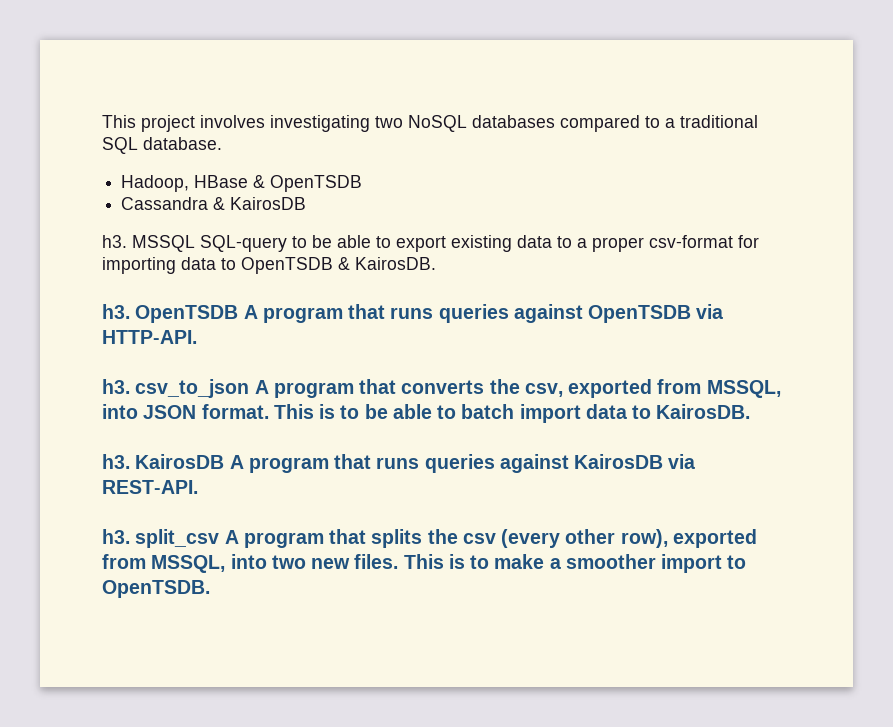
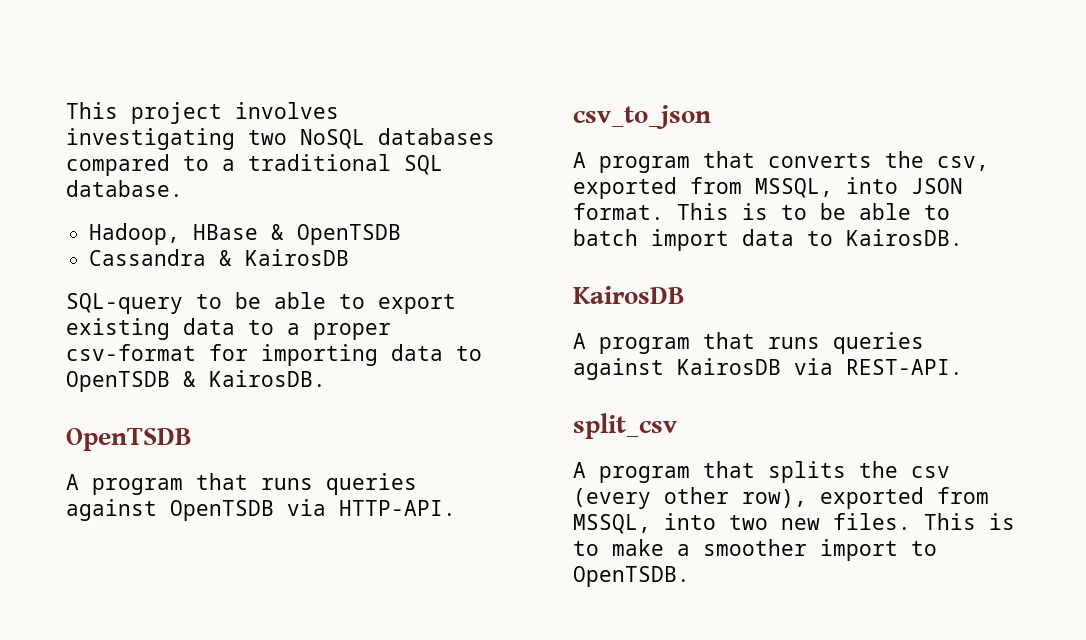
- h3. MSSQL SQL-query to be able to export existing data to a proper csv-format for importing data to OpenTSDB & KairosDB.
- h3. OpenTSDB A program that runs queries against OpenTSDB via HTTP-API.
+ SQL-query to be able to export existing data to a proper csv-format for importing data to OpenTSDB & KairosDB.
+ OpenTSDB
+ A program that runs queries against OpenTSDB via HTTP-API.
- h3. csv_to_json A program that converts the csv, exported from MSSQL, into JSON format.
+ csv_to_json
+ A program that converts the csv, exported from MSSQL, into JSON format.
  This is to be able to batch import data to KairosDB.
- h3. KairosDB A program that runs queries against KairosDB via REST-API.
+ KairosDB
+ A program that runs queries against KairosDB via REST-API.
- h3. split_csv A program that splits the csv (every other row), exported from MSSQL, into two new files.
+ split_csv
+ A program that splits the csv (every other row), exported from MSSQL, into two new files.

